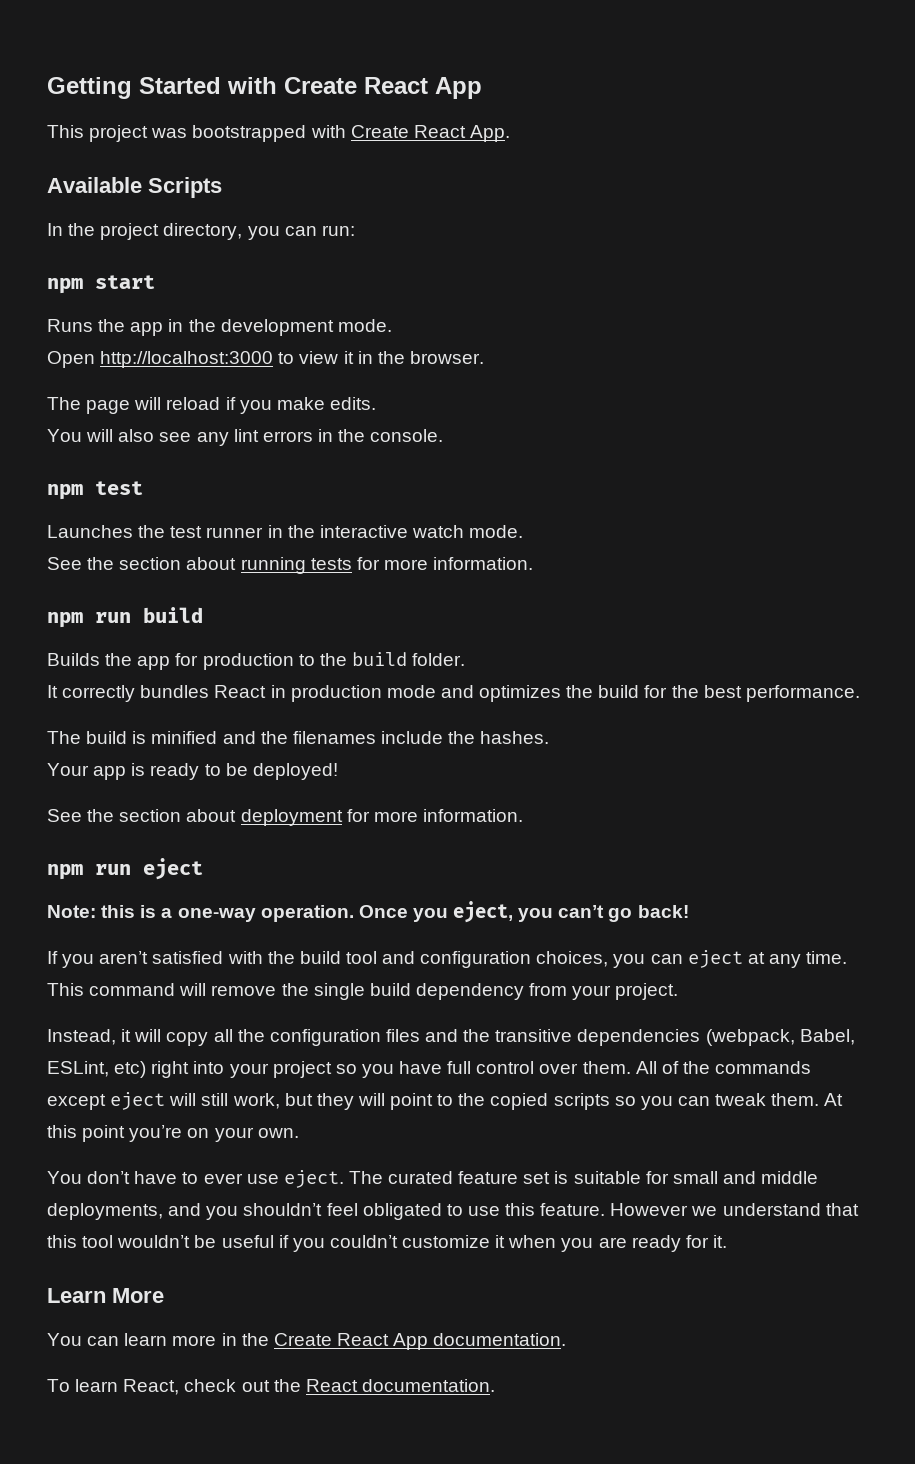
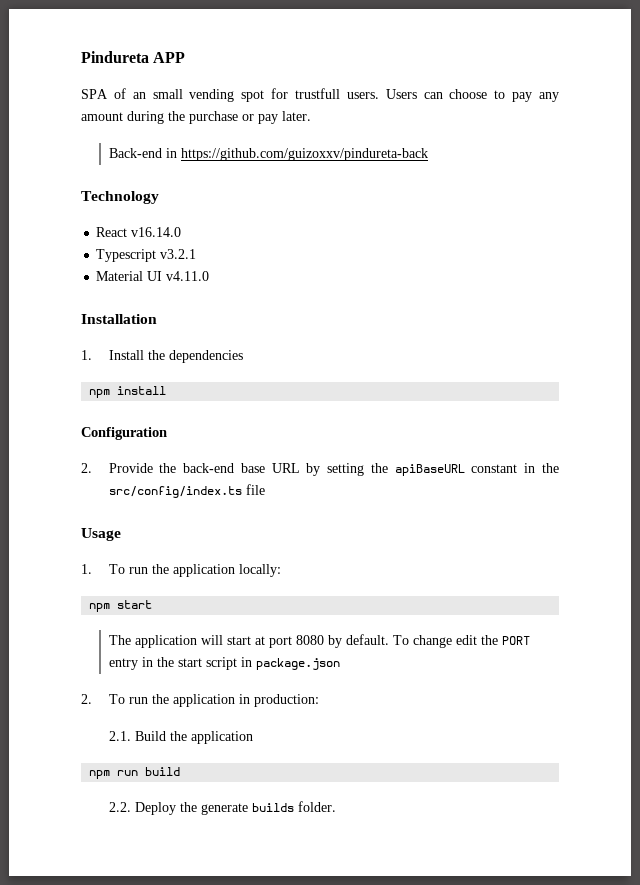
- Getting Started with Create React App
- This project was bootstrapped with Create React App.
- Available Scripts
- In the project directory, you can run:
+ Pindureta APP
+ SPA of an small vending spot for trustfull users. Users can choose to pay any amount during the purchase or pay later.
+ Back-end in https://github.com/guizoxxv/pindureta-back
+ Technology
+ React v16.14.0
+ Typescript v3.2.1
+ Material UI v4.11.0
+ Installation
+ 1. Install the dependencies
+ npm install
+ Configuration
+ 2. Provide the back-end base URL by setting the apiBaseURL constant in the src/config/index.ts file
+ Usage
+ 1. To run the application locally:
  npm start
- Runs the app in the development mode.
- Open http://localhost:3000 to view it in the browser.
- The page will reload if you make edits.
- You will also see any lint errors in the console.
- npm test
- Launches the test runner in the interactive watch mode.
- See the section about running tests for more information.
+ The application will start at port 8080 by default. To change edit the PORT entry in the start script in package.json
+ 2. To run the application in production:
+ 2.1. Build the application
  npm run build
- Builds the app for production to the build folder.
- It correctly bundles React in production mode and optimizes the build for the best performance.
- The build is minified and the filenames include the hashes.
- Your app is ready to be deployed!
- See the section about deployment for more information.
- npm run eject
- Note: this is a one-way operation. Once you eject, you can’t go back!
- If you aren’t satisfied with the build tool and configuration choices, you can eject at any time. This command will remove the single build dependency from your project.
- Instead, it will copy all the configuration files and the transitive dependencies (webpack, Babel, ESLint, etc) right into your project so you have full control over them. All of the commands except eject will still work, but they will point to the copied scripts so you can tweak them. At this point you’re on your own.
- You don’t have to ever use eject. The curated feature set is suitable for small and middle deployments, and you shouldn’t feel obligated to use this feature. However we understand that this tool wouldn’t be useful if you couldn’t customize it when you are ready for it.
- Learn More
- You can learn more in the Create React App documentation.
- To learn React, check out the React documentation.
+ 2.2. Deploy the generate builds folder.

